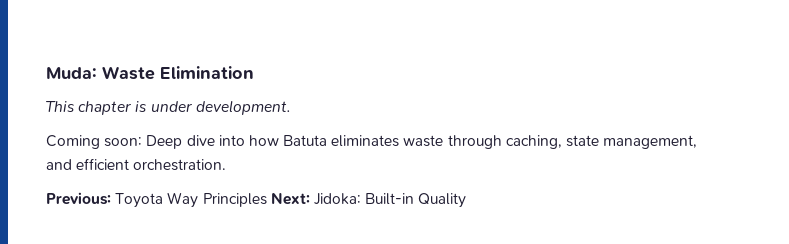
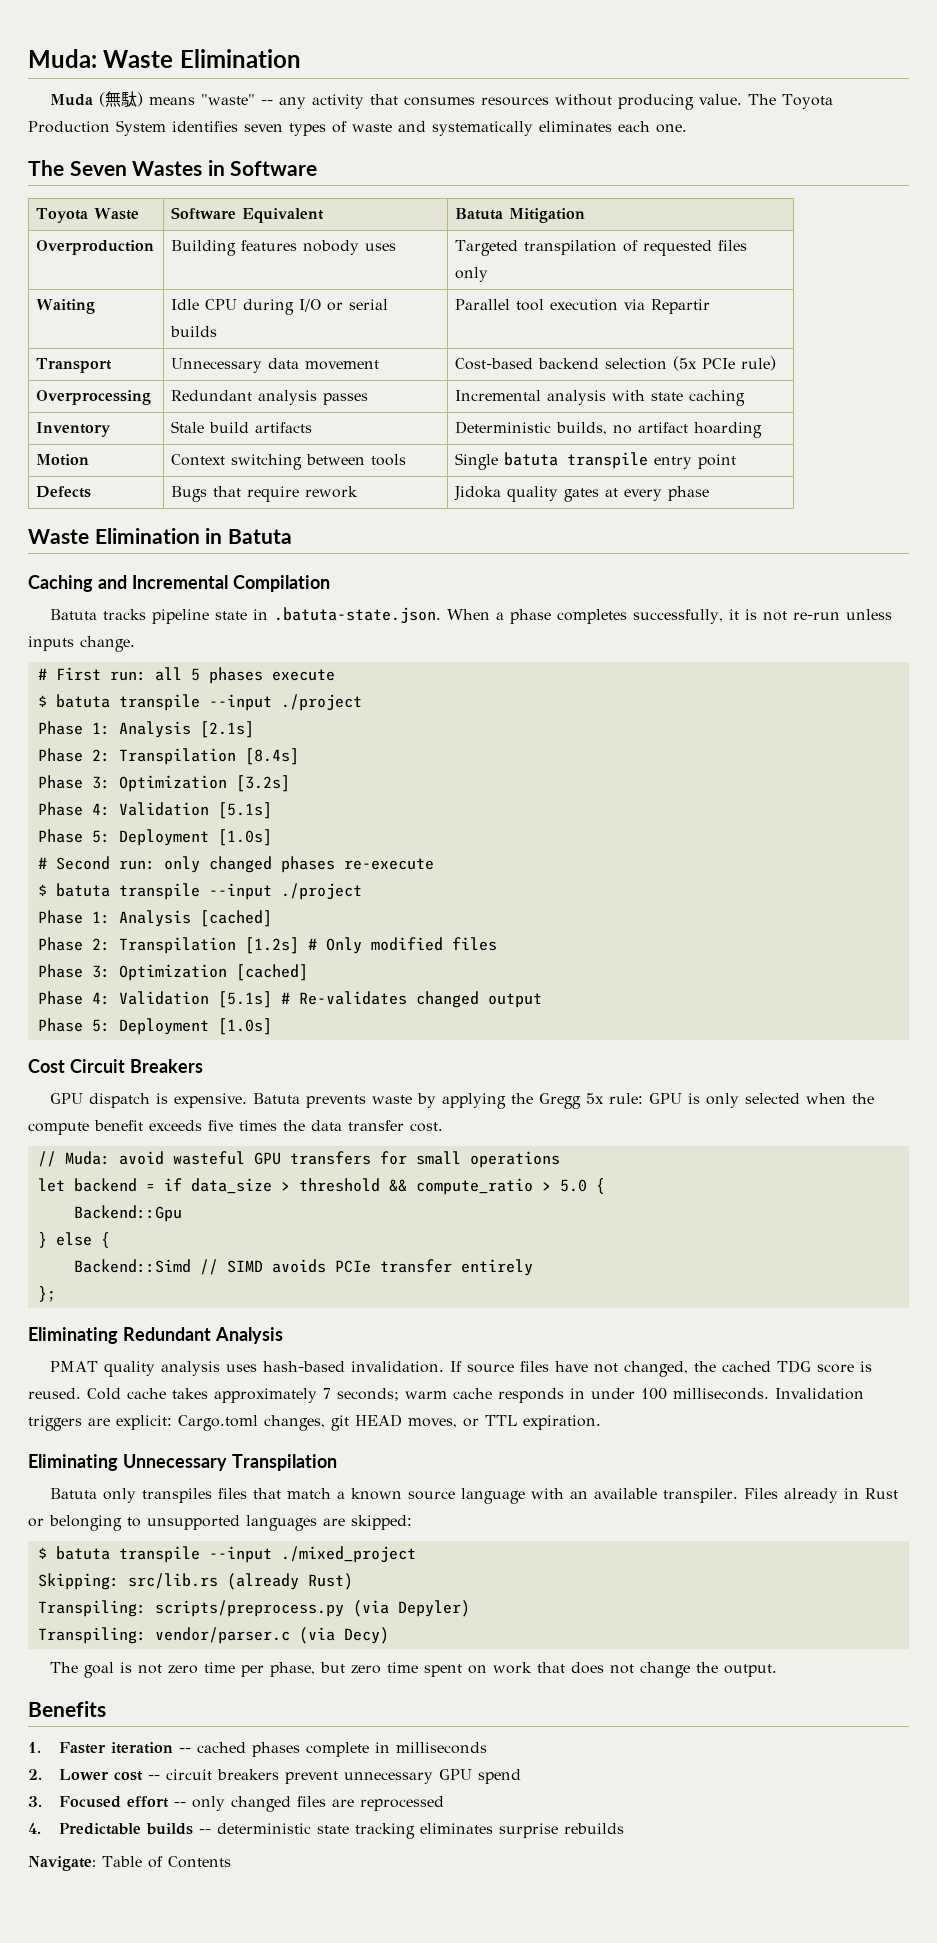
- This chapter is under development.
- Coming soon: Deep dive into how Batuta eliminates waste through caching, state management, and efficient orchestration.
- Previous: Toyota Way Principles Next: Jidoka: Built-in Quality
+ Muda (無駄) means "waste" -- any activity that consumes resources without producing value. The Toyota Production System identifies seven types of waste and systematically eliminates each one.
+ The Seven Wastes in Software
+ Toyota Waste | Software Equivalent | Batuta Mitigation
+ Overproduction | Building features nobody uses | Targeted transpilation of requested files only
+ Waiting | Idle CPU during I/O or serial builds | Parallel tool execution via Repartir
+ Transport | Unnecessary data movement | Cost-based backend selection (5x PCIe rule)
+ Overprocessing | Redundant analysis passes | Incremental analysis with state caching
+ Inventory | Stale build artifacts | Deterministic builds, no artifact hoarding
+ Motion | Context switching between tools | Single batuta transpile entry point
+ Defects | Bugs that require rework | Jidoka quality gates at every phase
+ Waste Elimination in Batuta
+ Caching and Incremental Compilation
+ Batuta tracks pipeline state in .batuta-state.json. When a phase completes successfully, it is not re-run unless inputs change.
+ # First run: all 5 phases execute
+ $ batuta transpile --input ./project
+ Phase 1: Analysis [2.1s]
+ Phase 2: Transpilation [8.4s]
+ Phase 3: Optimization [3.2s]
+ Phase 4: Validation [5.1s]
+ Phase 5: Deployment [1.0s]
+ # Second run: only changed phases re-execute
+ $ batuta transpile --input ./project
+ Phase 1: Analysis [cached]
+ Phase 2: Transpilation [1.2s] # Only modified files
+ Phase 3: Optimization [cached]
+ Phase 4: Validation [5.1s] # Re-validates changed output
+ Phase 5: Deployment [1.0s]
+ Cost Circuit Breakers
+ GPU dispatch is expensive. Batuta prevents waste by applying the Gregg 5x rule: GPU is only selected when the compute benefit exceeds five times the data transfer cost.
+ // Muda: avoid wasteful GPU transfers for small operations
+ let backend = if data_size > threshold && compute_ratio > 5.0 {
+ Backend::Gpu
+ } else {
+ Backend::Simd // SIMD avoids PCIe transfer entirely
+ };
+ Eliminating Redundant Analysis
+ PMAT quality analysis uses hash-based invalidation. If source files have not changed, the cached TDG score is reused. Cold cache takes approximately 7 seconds; warm cache responds in under 100 milliseconds. Invalidation triggers are explicit: Cargo.toml changes, git HEAD moves, or TTL expiration.
+ Eliminating Unnecessary Transpilation
+ Batuta only transpiles files that match a known source language with an available transpiler. Files already in Rust or belonging to unsupported languages are skipped:
+ $ batuta transpile --input ./mixed_project
+ Skipping: src/lib.rs (already Rust)
+ Transpiling: scripts/preprocess.py (via Depyler)
+ Transpiling: vendor/parser.c (via Decy)
+ The goal is not zero time per phase, but zero time spent on work that does not change the output.
+ Benefits
+ 1. Faster iteration -- cached phases complete in milliseconds
+ 2. Lower cost -- circuit breakers prevent unnecessary GPU spend
+ 3. Focused effort -- only changed files are reprocessed
+ 4. Predictable builds -- deterministic state tracking eliminates surprise rebuilds
+ Navigate: Table of Contents

